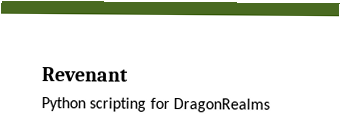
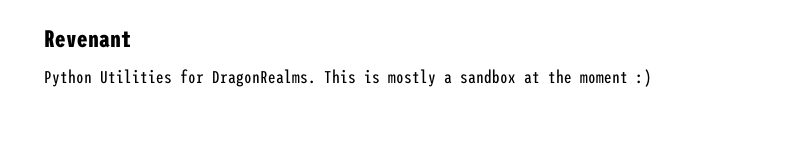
- Python scripting for DragonRealms
+ Python Utilities for DragonRealms. This is mostly a sandbox at the moment :)

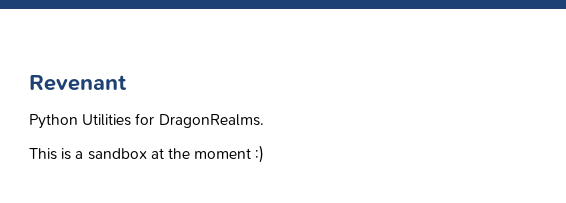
- Python Utilities for DragonRealms. This is mostly a sandbox at the moment :)
+ Python Utilities for DragonRealms.
+ This is a sandbox at the moment :)

